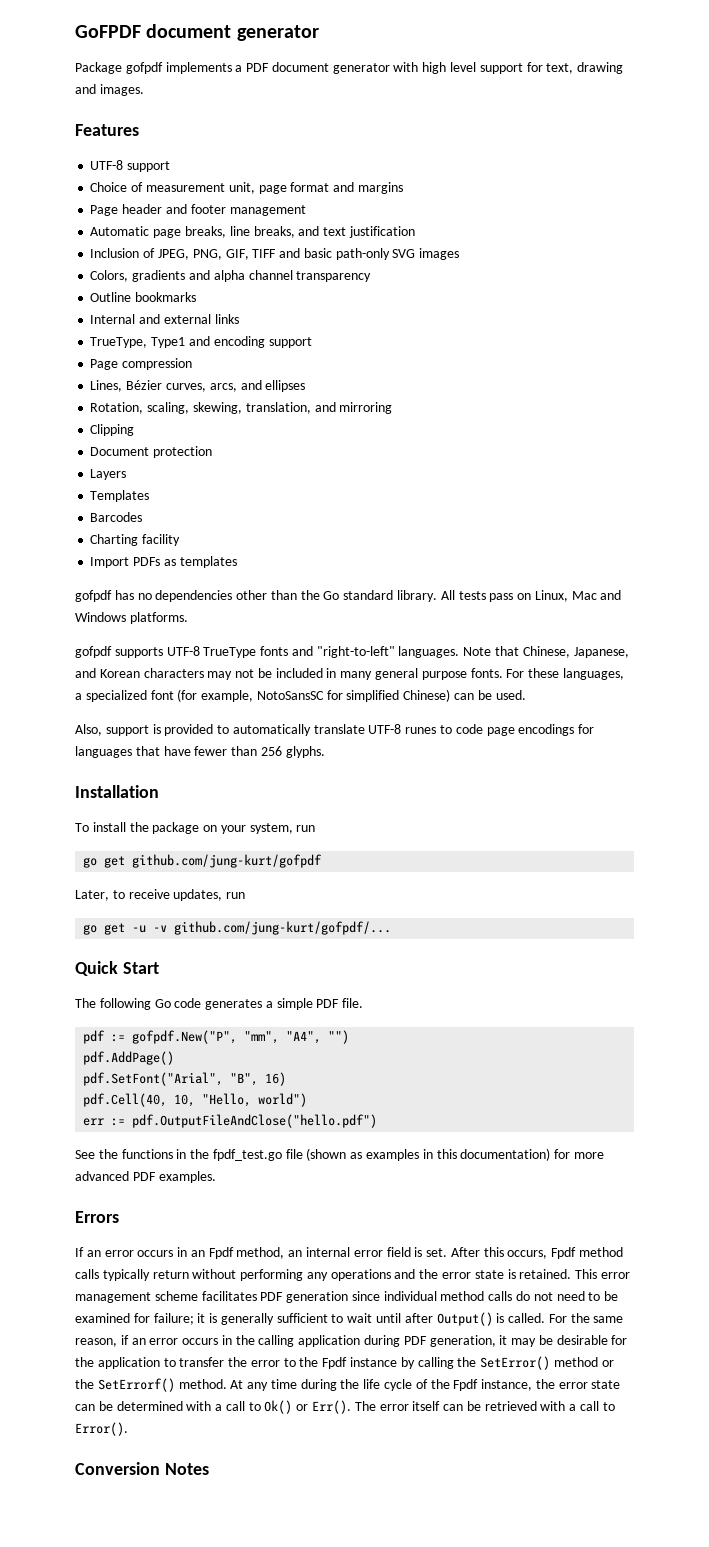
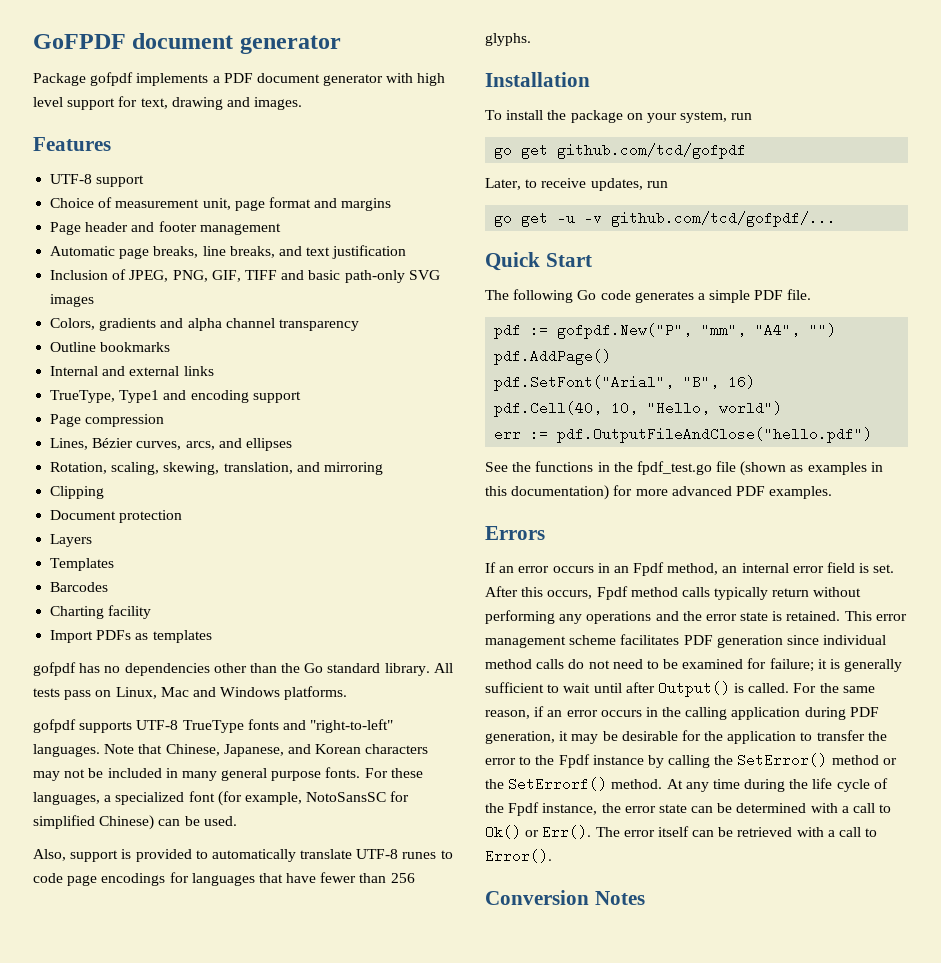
- go get github.com/jung-kurt/gofpdf
+ go get github.com/tcd/gofpdf
- go get -u -v github.com/jung-kurt/gofpdf/...
+ go get -u -v github.com/tcd/gofpdf/...

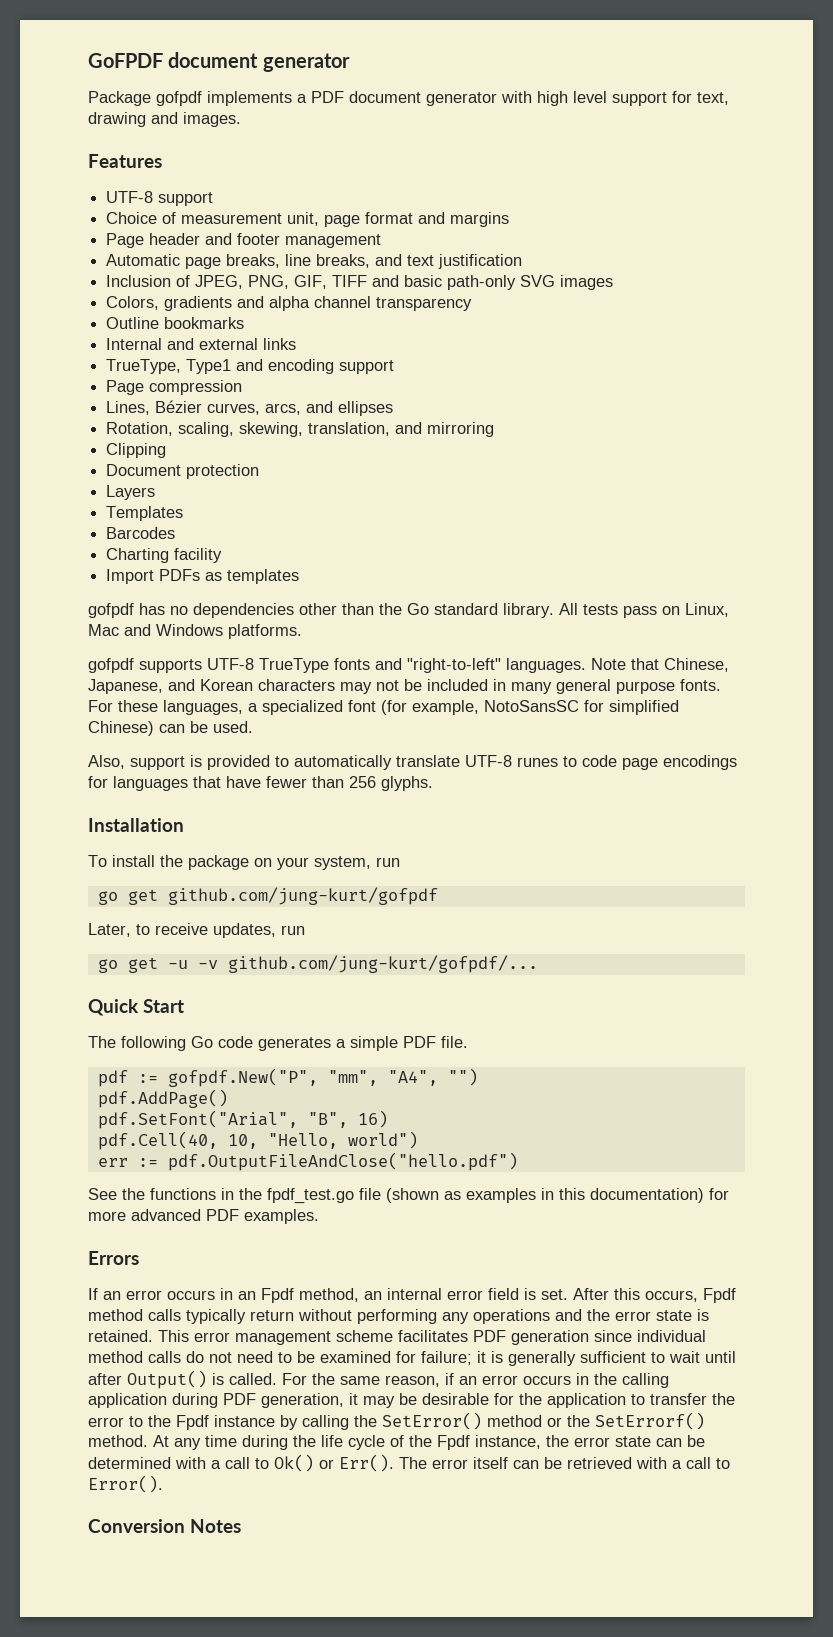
- go get github.com/tcd/gofpdf
+ go get github.com/jung-kurt/gofpdf
- go get -u -v github.com/tcd/gofpdf/...
+ go get -u -v github.com/jung-kurt/gofpdf/...

